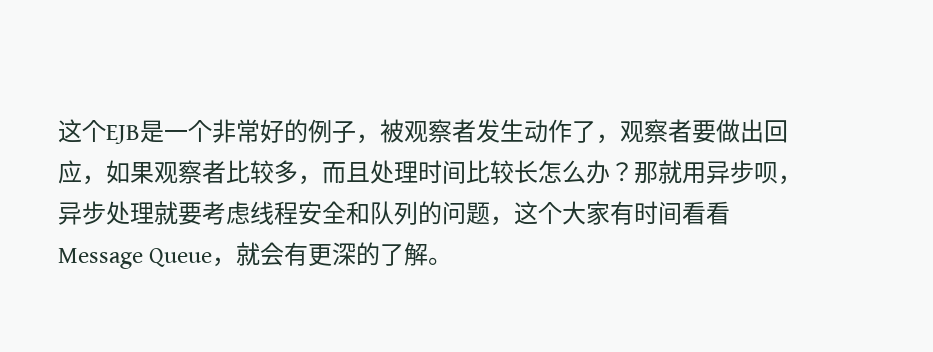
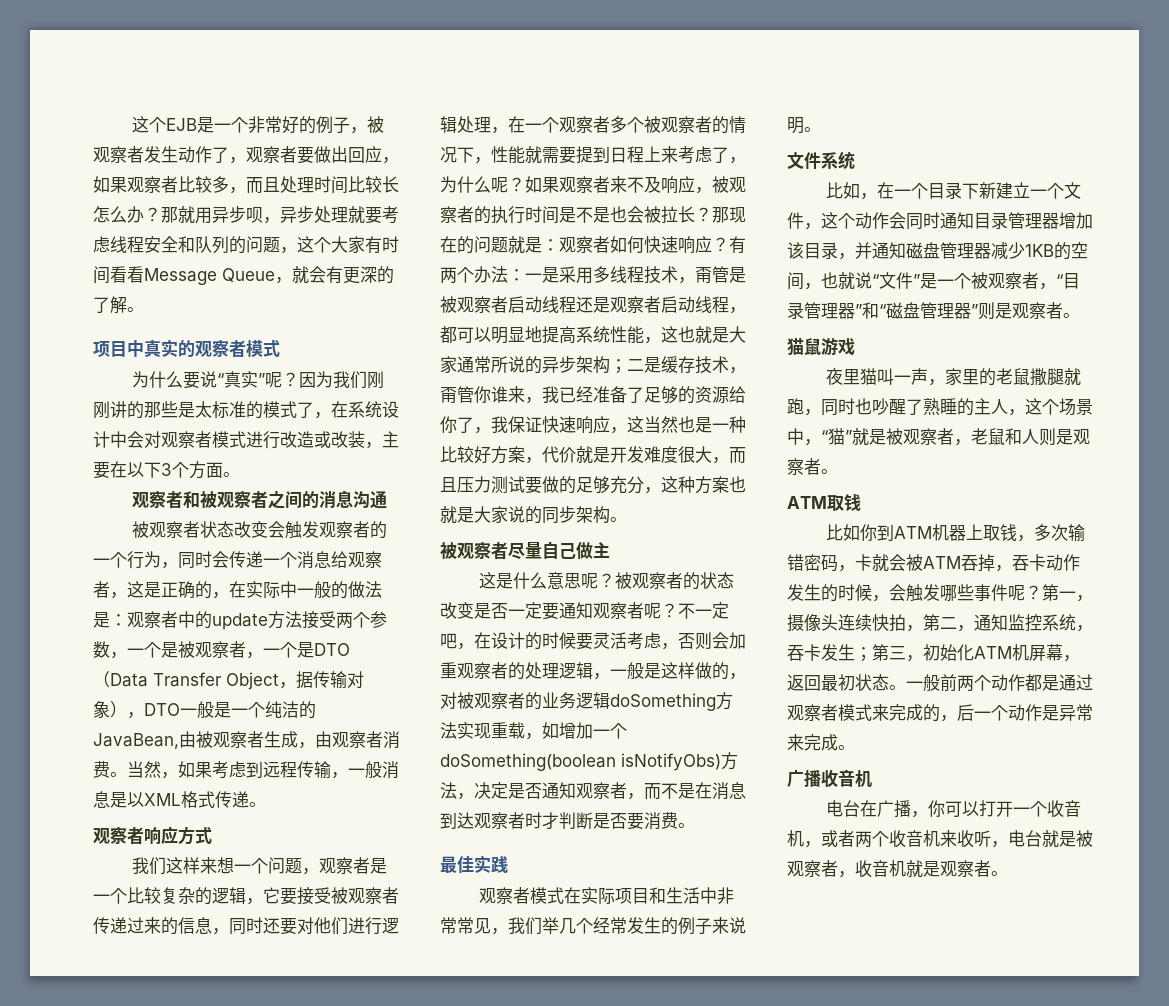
+ 项目中真实的观察者模式
+ 为什么要说“真实”呢？因为我们刚刚讲的那些是太标准的模式了，在系统设计中会对观察者模式进行改造或改装，主要在以下3个方面。
+ 观察者和被观察者之间的消息沟通
+ 被观察者状态改变会触发观察者的一个行为，同时会传递一个消息给观察者，这是正确的，在实际中一般的做法是：观察者中的update方法接受两个参数，一个是被观察者，一个是DTO（Data Transfer Object，据传输对象），DTO一般是一个纯洁的JavaBean,由被观察者生成，由观察者消费。当然，如果考虑到远程传输，一般消息是以XML格式传递。
+ 观察者响应方式
+ 我们这样来想一个问题，观察者是一个比较复杂的逻辑，它要接受被观察者传递过来的信息，同时还要对他们进行逻辑处理，在一个观察者多个被观察者的情况下，性能就需要提到日程上来考虑了，为什么呢？如果观察者来不及响应，被观察者的执行时间是不是也会被拉长？那现在的问题就是：观察者如何快速响应？有两个办法：一是采用多线程技术，甭管是被观察者启动线程还是观察者启动线程，都可以明显地提高系统性能，这也就是大家通常所说的异步架构；二是缓存技术，甭管你谁来，我已经准备了足够的资源给你了，我保证快速响应，这当然也是一种比较好方案，代价就是开发难度很大，而且压力测试要做的足够充分，这种方案也就是大家说的同步架构。
+ 被观察者尽量自己做主
+ 这是什么意思呢？被观察者的状态改变是否一定要通知观察者呢？不一定吧，在设计的时候要灵活考虑，否则会加重观察者的处理逻辑，一般是这样做的，对被观察者的业务逻辑doSomething方法实现重载，如增加一个doSomething(boolean isNotifyObs)方法，决定是否通知观察者，而不是在消息到达观察者时才判断是否要消费。
+ 最佳实践
+ 观察者模式在实际项目和生活中非常常见，我们举几个经常发生的例子来说明。
+ 文件系统
+ 比如，在一个目录下新建立一个文件，这个动作会同时通知目录管理器增加该目录，并通知磁盘管理器减少1KB的空间，也就说“文件”是一个被观察者，“目录管理器”和“磁盘管理器”则是观察者。
+ 猫鼠游戏
+ 夜里猫叫一声，家里的老鼠撒腿就跑，同时也吵醒了熟睡的主人，这个场景中，“猫”就是被观察者，老鼠和人则是观察者。
+ ATM取钱
+ 比如你到ATM机器上取钱，多次输错密码，卡就会被ATM吞掉，吞卡动作发生的时候，会触发哪些事件呢？第一，摄像头连续快拍，第二，通知监控系统，吞卡发生；第三，初始化ATM机屏幕，返回最初状态。一般前两个动作都是通过观察者模式来完成的，后一个动作是异常来完成。
+ 广播收音机
+ 电台在广播，你可以打开一个收音机，或者两个收音机来收听，电台就是被观察者，收音机就是观察者。

